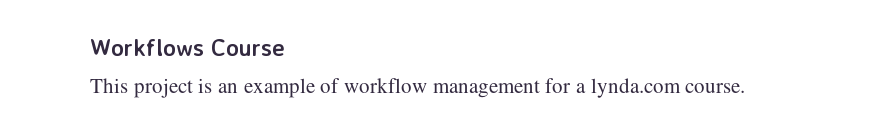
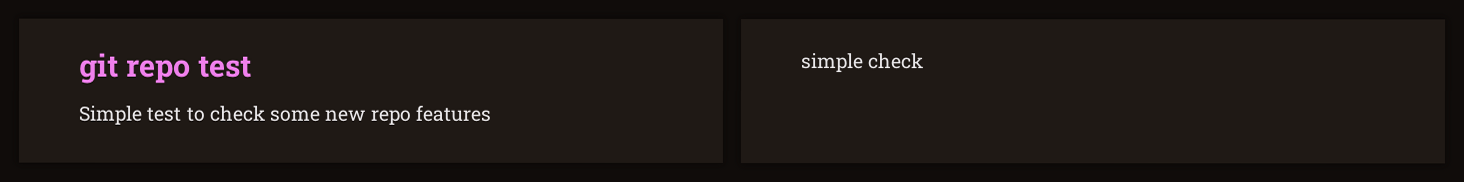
- Workflows Course
- This project is an example of workflow management for a lynda.com course.
+ git repo test
+ Simple test to check some new repo features
+ simple check

